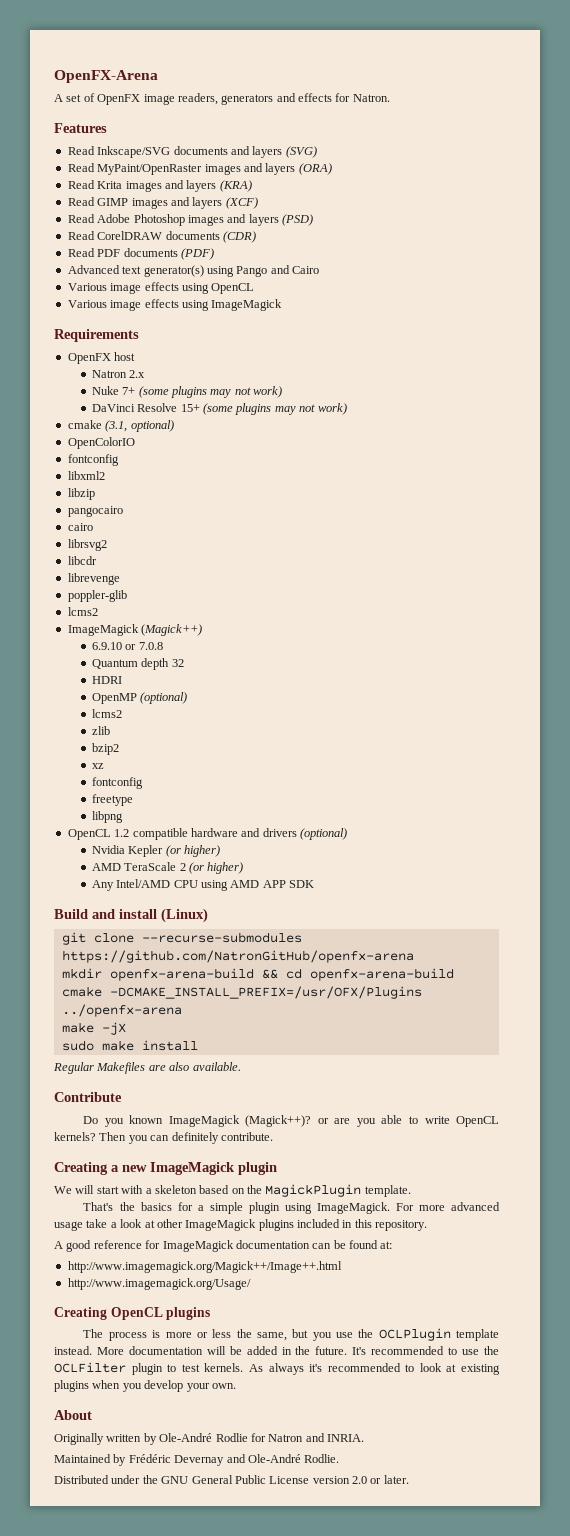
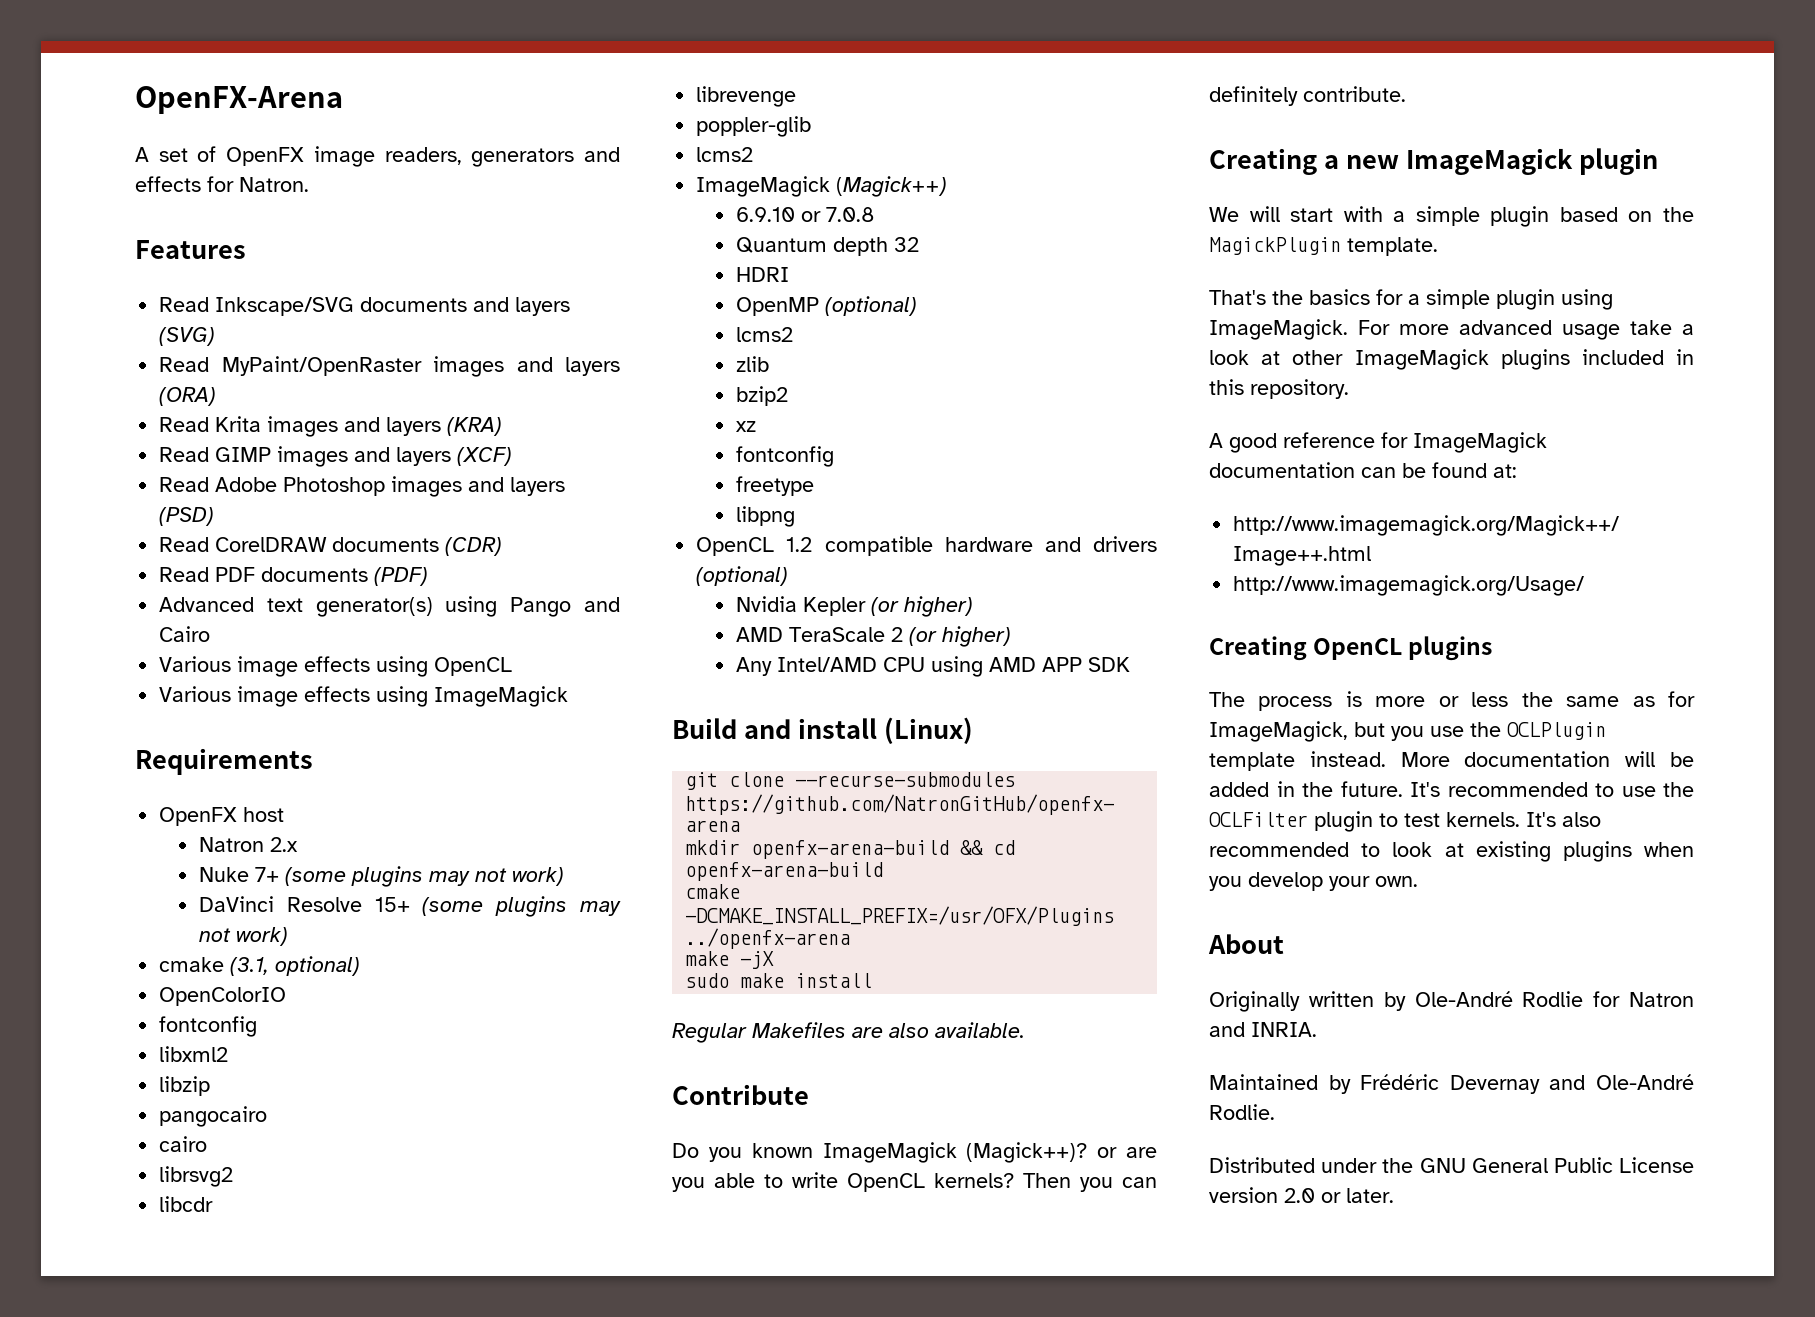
- We will start with a skeleton based on the MagickPlugin template.
+ We will start with a simple plugin based on the MagickPlugin template.
- The process is more or less the same, but you use the OCLPlugin template instead.
+ The process is more or less the same as for ImageMagick, but you use the OCLPlugin template instead.
- As always it's recommended to look at existing plugins when you develop your own.
+ It's also recommended to look at existing plugins when you develop your own.

